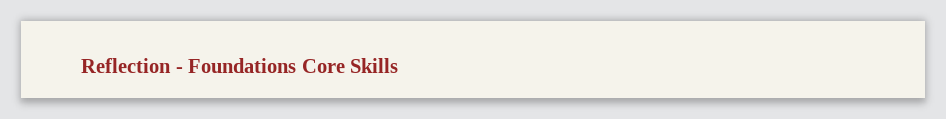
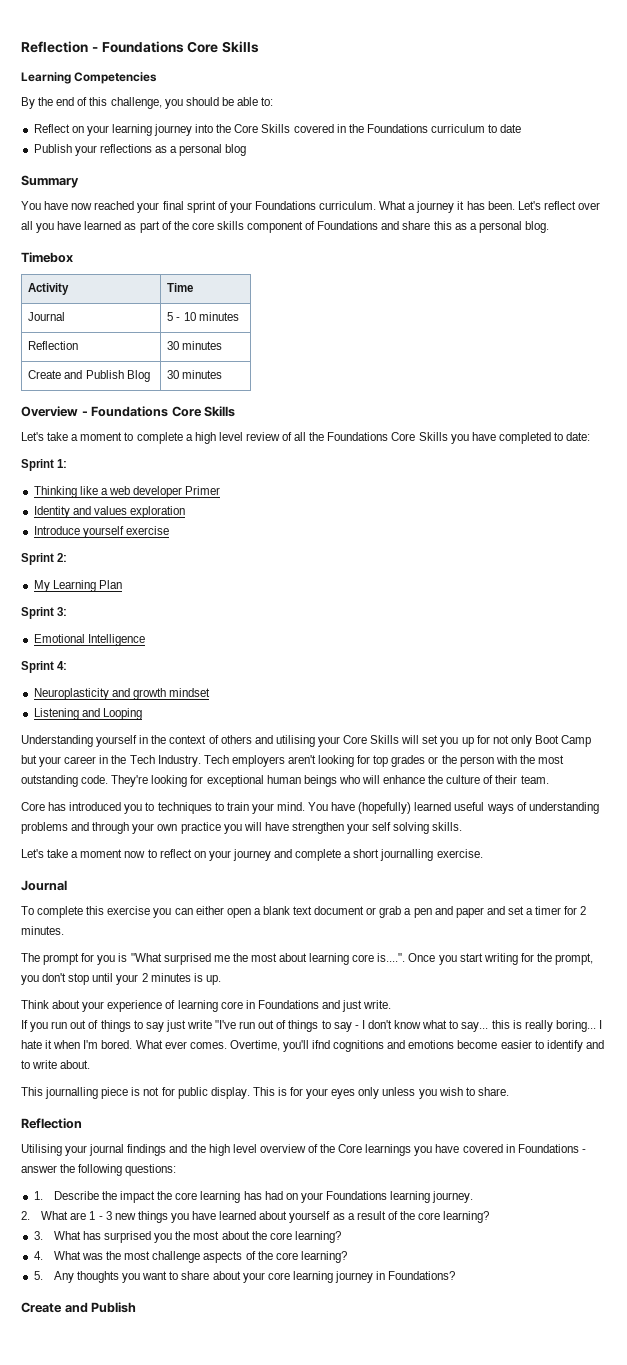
+ Learning Competencies
+ By the end of this challenge, you should be able to:
+ Reflect on your learning journey into the Core Skills covered in the Foundations curriculum to date
+ Publish your reflections as a personal blog
+ Summary
+ You have now reached your final sprint of your Foundations curriculum. What a journey it has been. Let's reflect over all you have learned as part of the core skills component of Foundations and share this as a personal blog.
+ Timebox
+ Activity | Time
+ Journal | 5 - 10 minutes
+ Reflection | 30 minutes
+ Create and Publish Blog | 30 minutes
+ Overview - Foundations Core Skills
+ Let's take a moment to complete a high level review of all the Foundations Core Skills you have completed to date:
+ Sprint 1:
+ Thinking like a web developer Primer
+ Identity and values exploration
+ Introduce yourself exercise
+ Sprint 2:
+ My Learning Plan
+ Sprint 3:
+ Emotional Intelligence
+ Sprint 4:
+ Neuroplasticity and growth mindset
+ Listening and Looping
+ Understanding yourself in the context of others and utilising your Core Skills will set you up for not only Boot Camp but your career in the Tech Industry. Tech employers aren't looking for top grades or the person with the most outstanding code. They're looking for exceptional human beings who will enhance the culture of their team.
+ Core has introduced you to techniques to train your mind. You have (hopefully) learned useful ways of understanding problems and through your own practice you will have strengthen your self solving skills.
+ Let's take a moment now to reflect on your journey and complete a short journalling exercise.
+ Journal
+ To complete this exercise you can either open a blank text document or grab a pen and paper and set a timer for 2 minutes.
+ The prompt for you is "What surprised me the most about learning core is....". Once you start writing for the prompt, you don't stop until your 2 minutes is up.
+ Think about your experience of learning core in Foundations and just write.
+ If you run out of things to say just write "I've run out of things to say - I don't know what to say... this is really boring... I hate it when I'm bored. What ever comes. Overtime, you'll ifnd cognitions and emotions become easier to identify and to write about.
+ This journalling piece is not for public display. This is for your eyes only unless you wish to share.
+ Reflection
+ Utilising your journal findings and the high level overview of the Core learnings you have covered in Foundations - answer the following questions:
+ 1. Describe the impact the core learning has had on your Foundations learning journey.
+ 2. What are 1 - 3 new things you have learned about yourself as a result of the core learning?
+ 3. What has surprised you the most about the core learning?
+ 4. What was the most challenge aspects of the core learning?
+ 5. Any thoughts you want to share about your core learning journey in Foundations?
+ Create and Publish

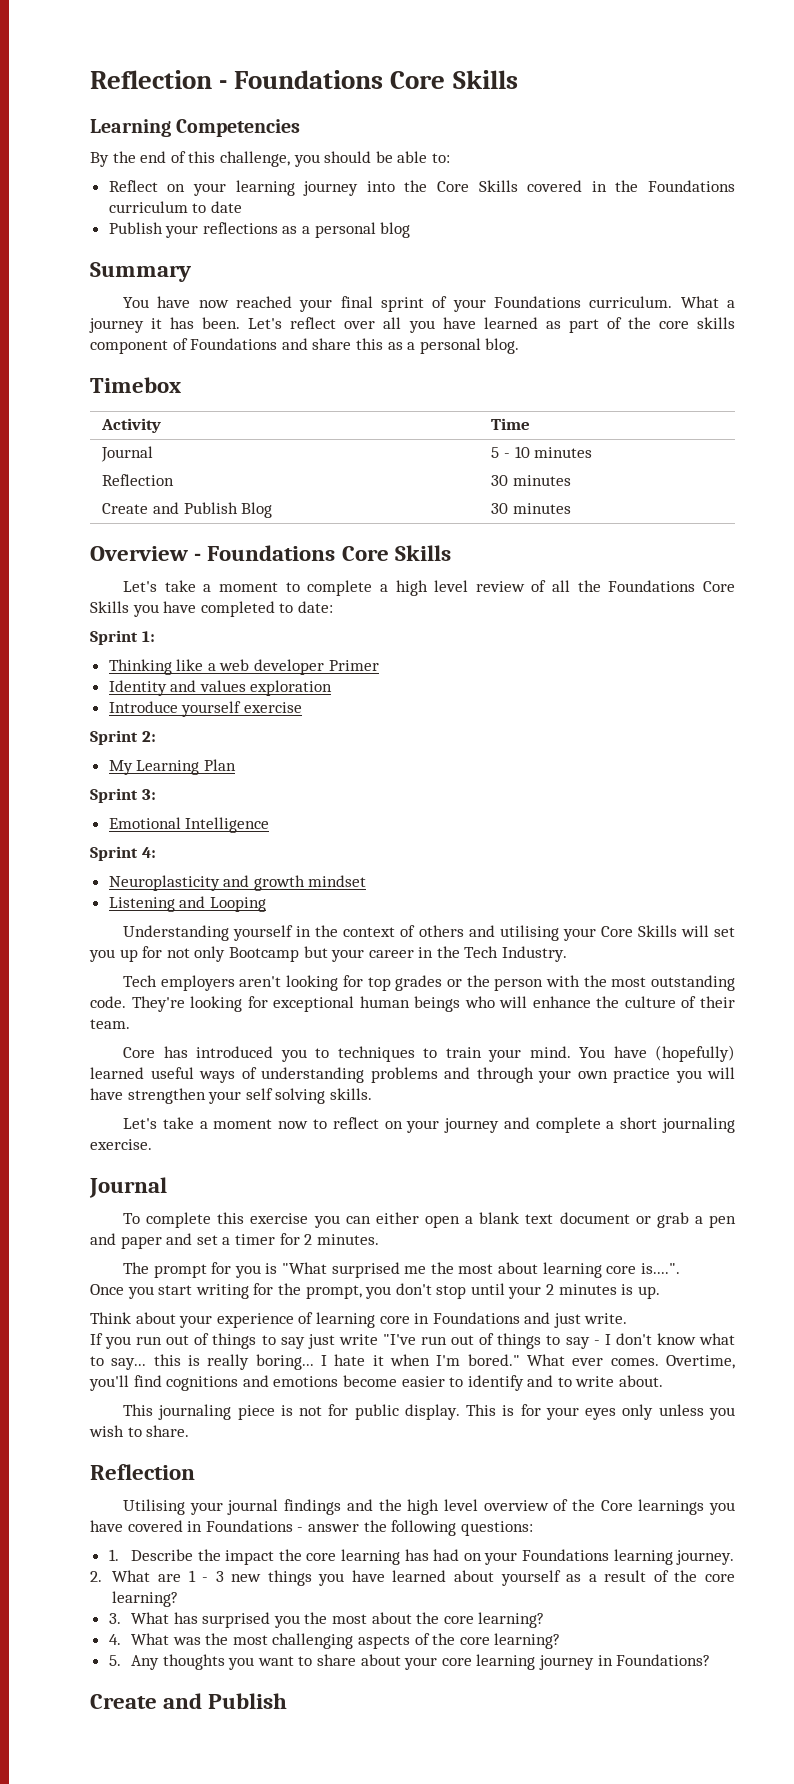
- Understanding yourself in the context of others and utilising your Core Skills will set you up for not only Boot Camp but your career in the Tech Industry. Tech employers aren't looking for top grades or the person with the most outstanding code.
+ Understanding yourself in the context of others and utilising your Core Skills will set you up for not only Bootcamp but your career in the Tech Industry.
+ Tech employers aren't looking for top grades or the person with the most outstanding code.
- Let's take a moment now to reflect on your journey and complete a short journalling exercise.
+ Let's take a moment now to reflect on your journey and complete a short journaling exercise.
- The prompt for you is "What surprised me the most about learning core is....". Once you start writing for the prompt, you don't stop until your 2 minutes is up.
+ The prompt for you is "What surprised me the most about learning core is....".
+ Once you start writing for the prompt, you don't stop until your 2 minutes is up.
- I hate it when I'm bored.
+ I hate it when I'm bored."
- Overtime, you'll ifnd cognitions and emotions become easier to identify and to write about.
+ Overtime, you'll find cognitions and emotions become easier to identify and to write about.
- This journalling piece is not for public display.
+ This journaling piece is not for public display.
- 4. What was the most challenge aspects of the core learning?
+ 4. What was the most challenging aspects of the core learning?

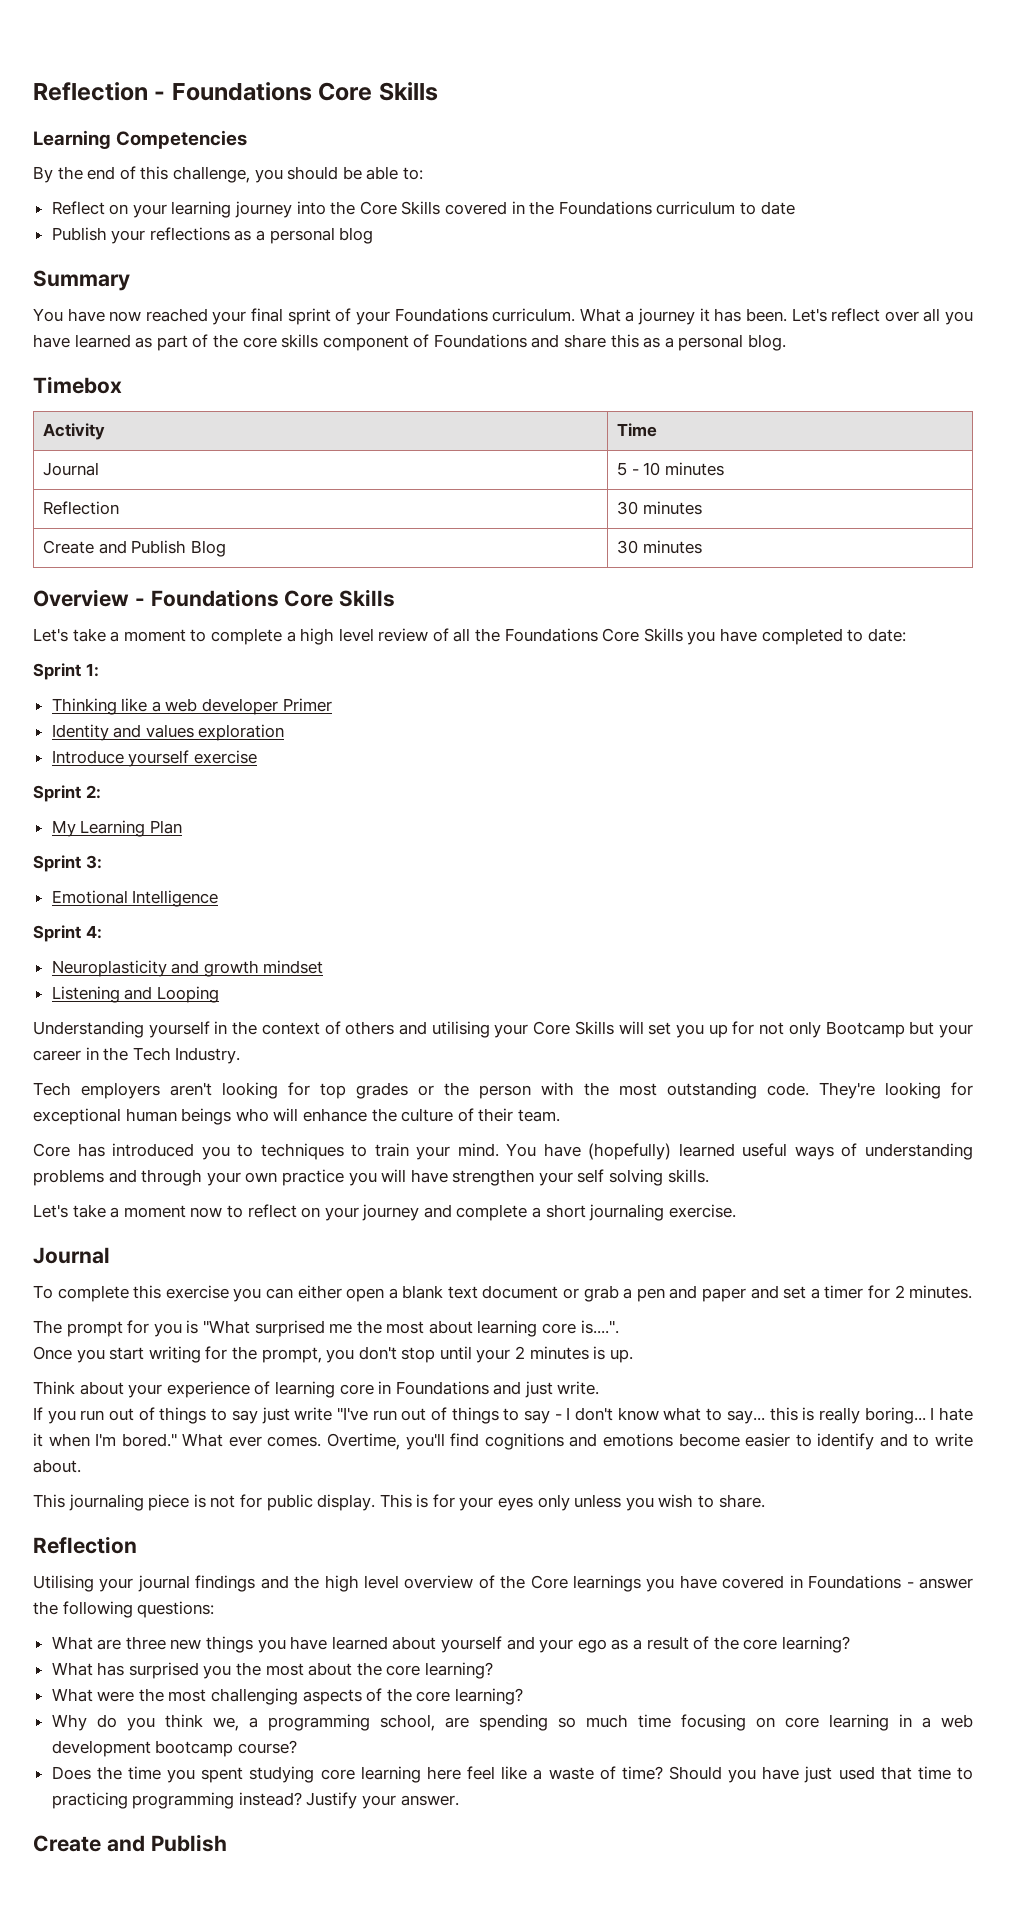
- 1. Describe the impact the core learning has had on your Foundations learning journey.
- 2. What are 1 - 3 new things you have learned about yourself as a result of the core learning?
+ What are three new things you have learned about yourself and your ego as a result of the core learning?
- 3. What has surprised you the most about the core learning?
+ What has surprised you the most about the core learning?
- 4. What was the most challenging aspects of the core learning?
+ What were the most challenging aspects of the core learning?
- 5. Any thoughts you want to share about your core learning journey in Foundations?
+ Why do you think we, a programming school, are spending so much time focusing on core learning in a web development bootcamp course?
+ Does the time you spent studying core learning here feel like a waste of time? Should you have just used that time to practicing programming instead? Justify your answer.

